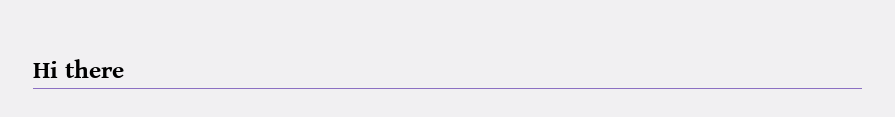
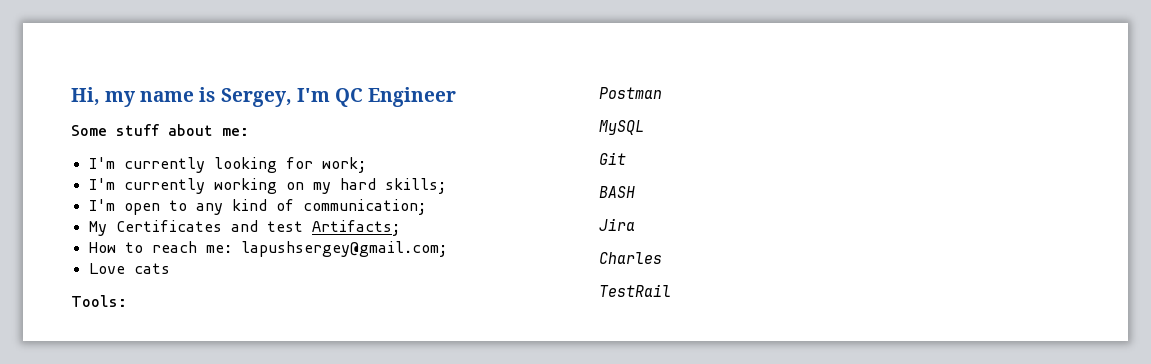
- Hi there
+ Hi, my name is Sergey, I'm QC Engineer
+ Some stuff about me:
+ I'm currently looking for work;
+ I'm currently working on my hard skills;
+ I'm open to any kind of communication;
+ My Certificates and test Artifacts;
+ How to reach me: lapushsergey@gmail.com;
+ Love cats
+ Tools:
+ Postman
+ MySQL
+ Git
+ BASH
+ Jira
+ Charles
+ TestRail

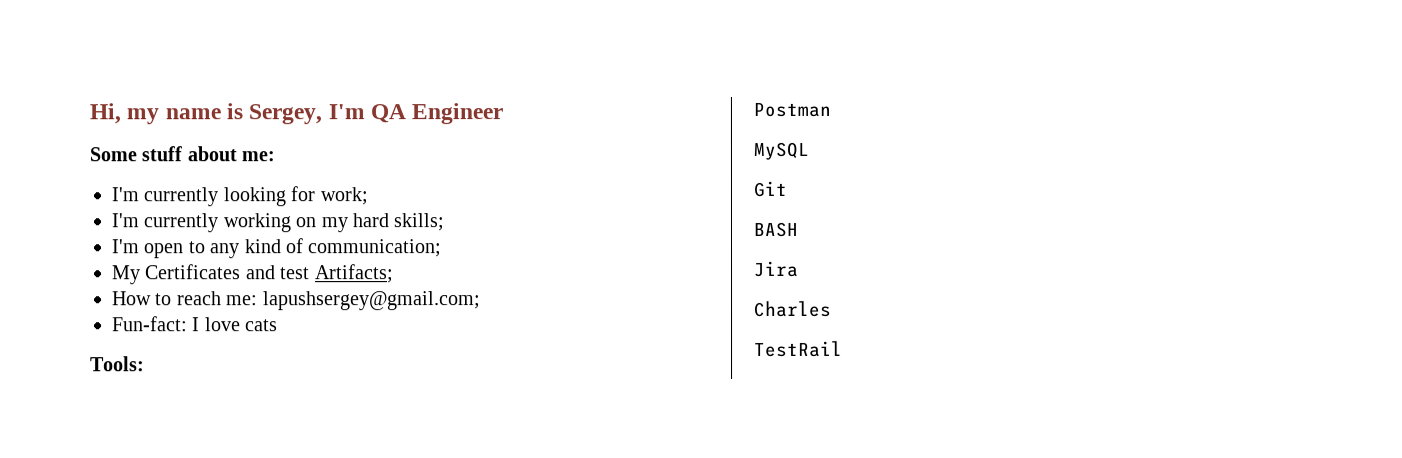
- Hi, my name is Sergey, I'm QC Engineer
+ Hi, my name is Sergey, I'm QA Engineer
- Love cats
+ Fun-fact: I love cats

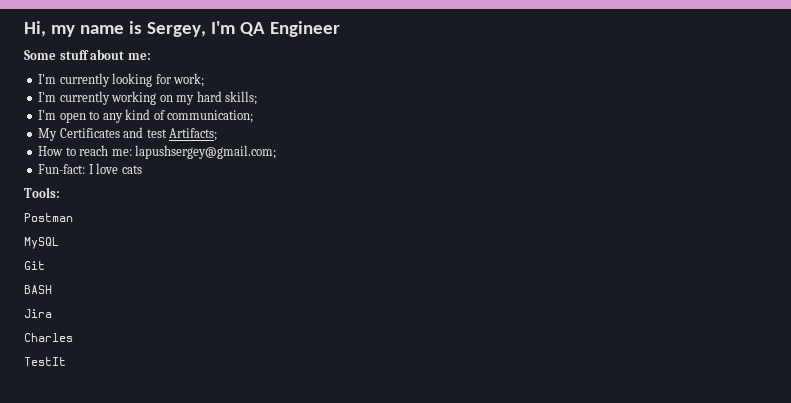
- TestRail
+ TestIt

